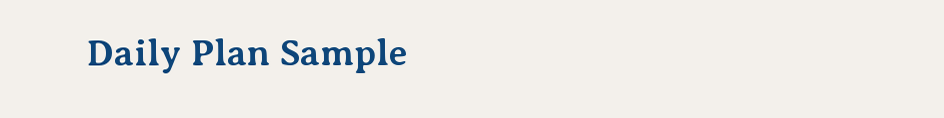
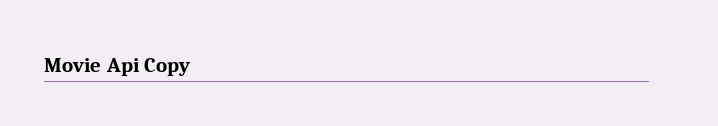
- Daily Plan Sample
+ Movie Api Copy

